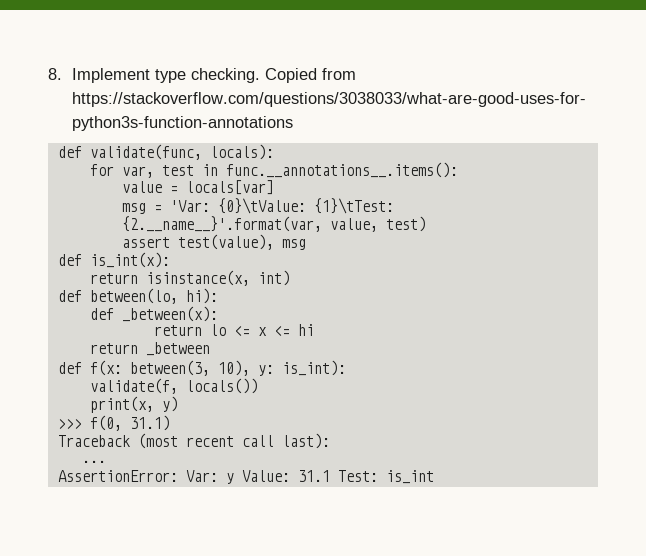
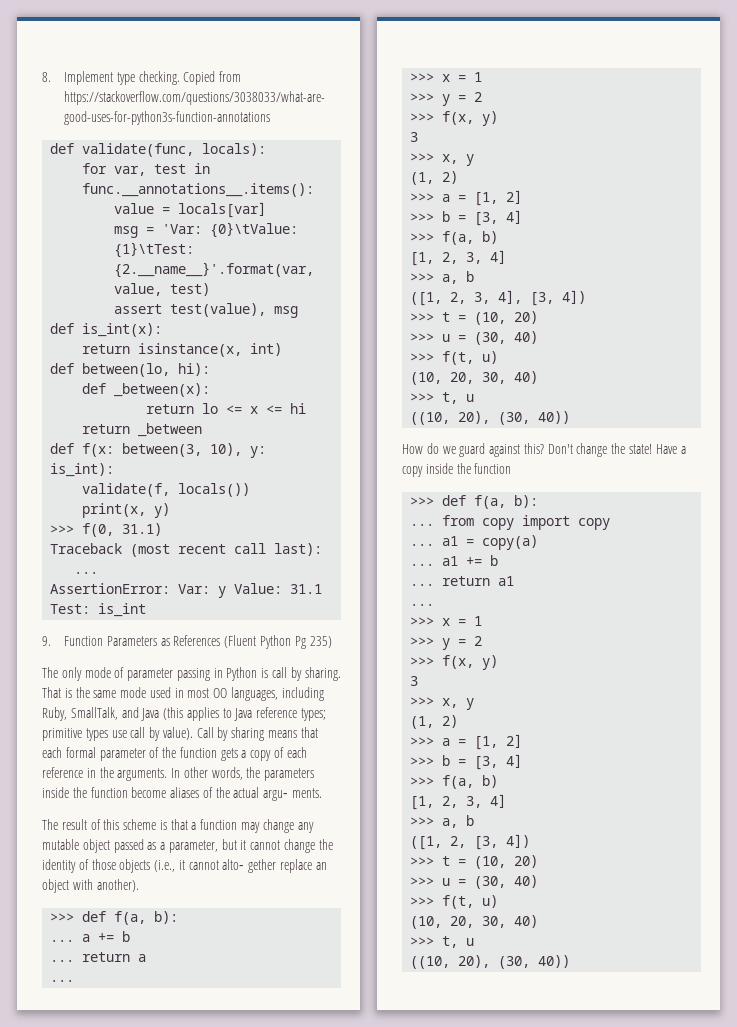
+ 9. Function Parameters as References (Fluent Python Pg 235)
+ The only mode of parameter passing in Python is call by sharing. That is the same mode used in most OO languages, including Ruby, SmallTalk, and Java (this applies to Java reference types; primitive types use call by value). Call by sharing means that each formal parameter of the function gets a copy of each reference in the arguments. In other words, the parameters inside the function become aliases of the actual argu‐ ments.
+ The result of this scheme is that a function may change any mutable object passed as a parameter, but it cannot change the identity of those objects (i.e., it cannot alto‐ gether replace an object with another).
+ >>> def f(a, b):
+ ... a += b
+ ... return a
+ ...
+ >>> x = 1
+ >>> y = 2
+ >>> f(x, y)
+ 3
+ >>> x, y
+ (1, 2)
+ >>> a = [1, 2]
+ >>> b = [3, 4]
+ >>> f(a, b)
+ [1, 2, 3, 4]
+ >>> a, b
+ ([1, 2, 3, 4], [3, 4])
+ >>> t = (10, 20)
+ >>> u = (30, 40)
+ >>> f(t, u)
+ (10, 20, 30, 40)
+ >>> t, u
+ ((10, 20), (30, 40))
+ How do we guard against this? Don't change the state! Have a copy inside the function
+ >>> def f(a, b):
+ ... from copy import copy
+ ... a1 = copy(a)
+ ... a1 += b
+ ... return a1
+ ...
+ >>> x = 1
+ >>> y = 2
+ >>> f(x, y)
+ 3
+ >>> x, y
+ (1, 2)
+ >>> a = [1, 2]
+ >>> b = [3, 4]
+ >>> f(a, b)
+ [1, 2, 3, 4]
+ >>> a, b
+ ([1, 2, [3, 4])
+ >>> t = (10, 20)
+ >>> u = (30, 40)
+ >>> f(t, u)
+ (10, 20, 30, 40)
+ >>> t, u
+ ((10, 20), (30, 40))

